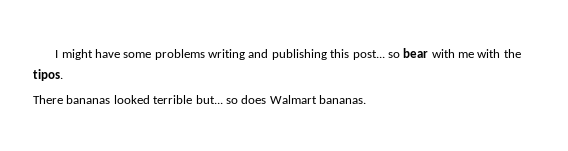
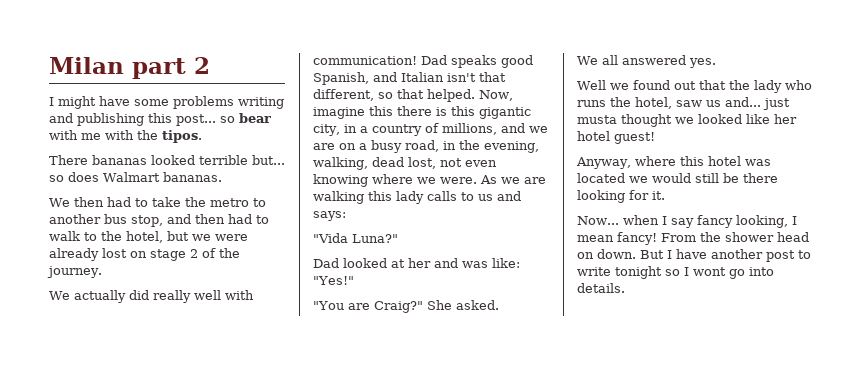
+ Milan part 2
+ We then had to take the metro to another bus stop, and then had to walk to the hotel, but we were already lost on stage 2 of the journey.
+ We actually did really well with communication! Dad speaks good Spanish, and Italian isn't that different, so that helped. Now, imagine this there is this gigantic city, in a country of millions, and we are on a busy road, in the evening, walking, dead lost, not even knowing where we were. As we are walking this lady calls to us and says:
+ "Vida Luna?"
+ Dad looked at her and was like: "Yes!"
+ "You are Craig?" She asked.
+ We all answered yes.
+ Well we found out that the lady who runs the hotel, saw us and... just musta thought we looked like her hotel guest!
+ Anyway, where this hotel was located we would still be there looking for it.
+ Now... when I say fancy looking, I mean fancy! From the shower head on down. But I have another post to write tonight so I wont go into details.

